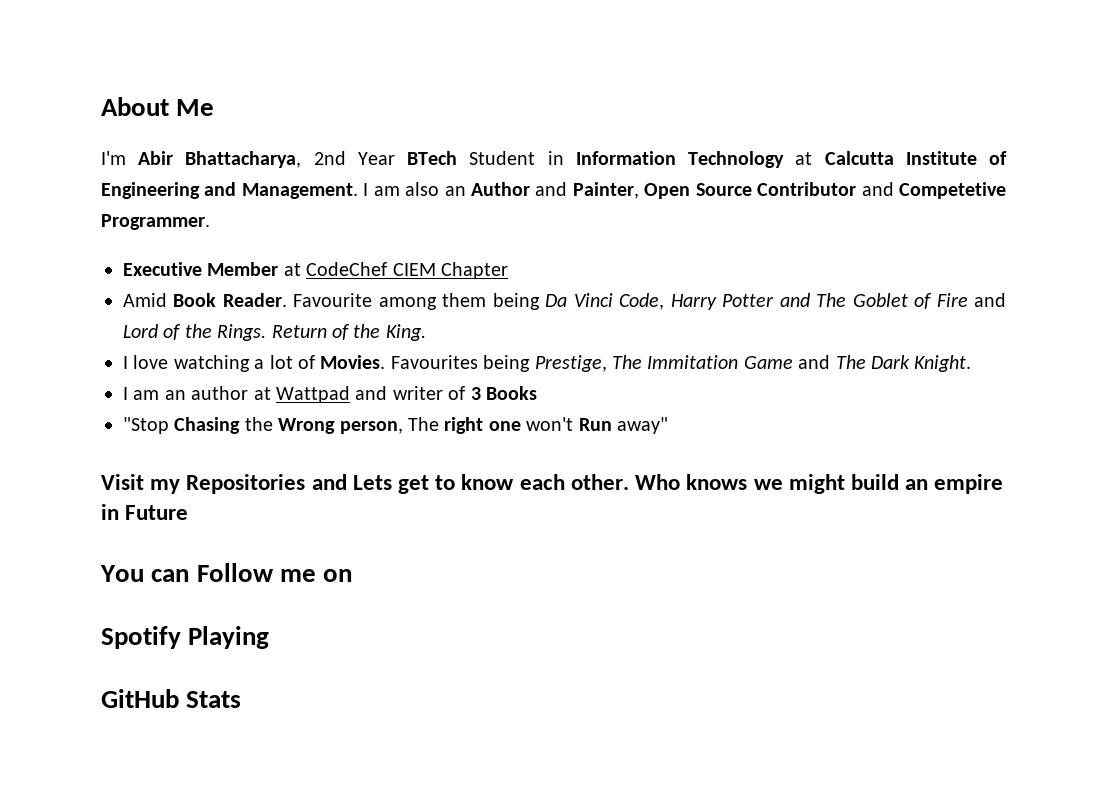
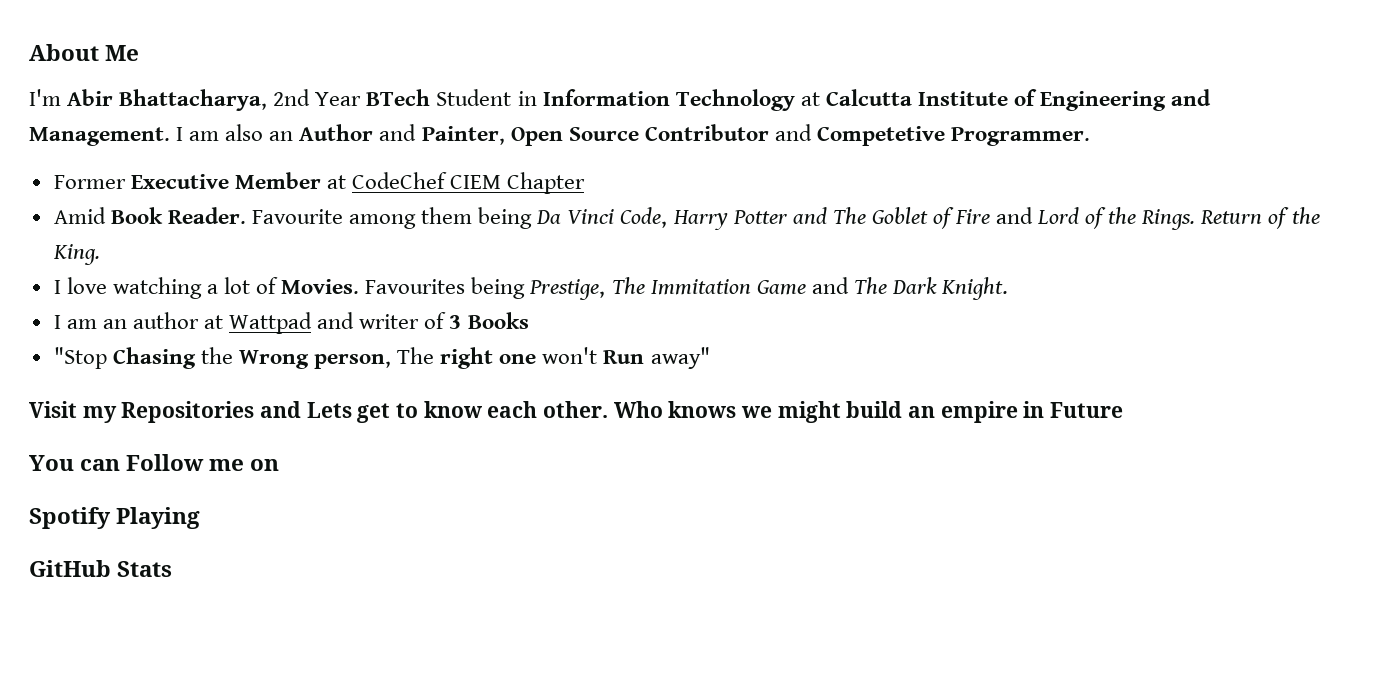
- Executive Member at CodeChef CIEM Chapter
+ Former Executive Member at CodeChef CIEM Chapter

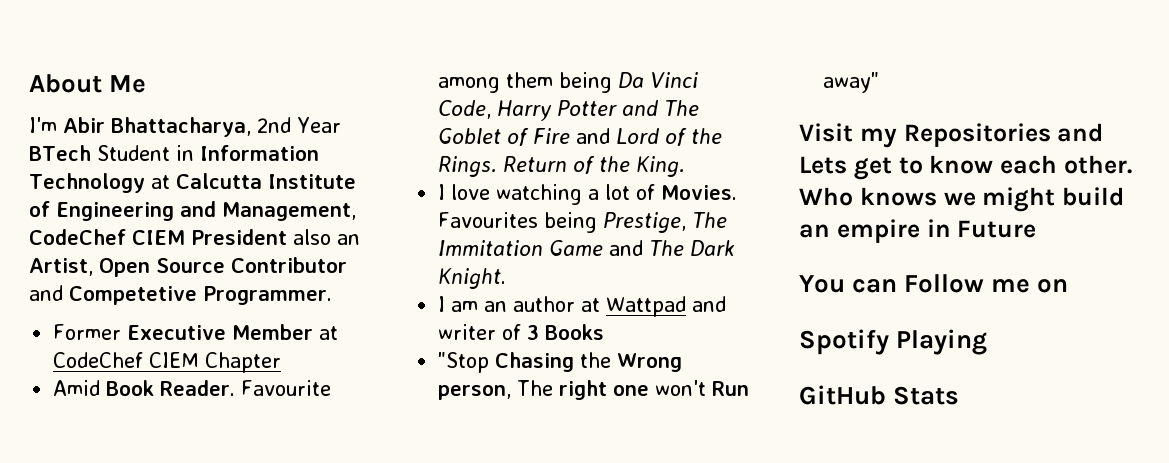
- I'm Abir Bhattacharya, 2nd Year BTech Student in Information Technology at Calcutta Institute of Engineering and Management. I am also an Author and Painter, Open Source Contributor and Competetive Programmer.
+ I'm Abir Bhattacharya, 2nd Year BTech Student in Information Technology at Calcutta Institute of Engineering and Management, CodeChef CIEM President also an Artist, Open Source Contributor and Competetive Programmer.

